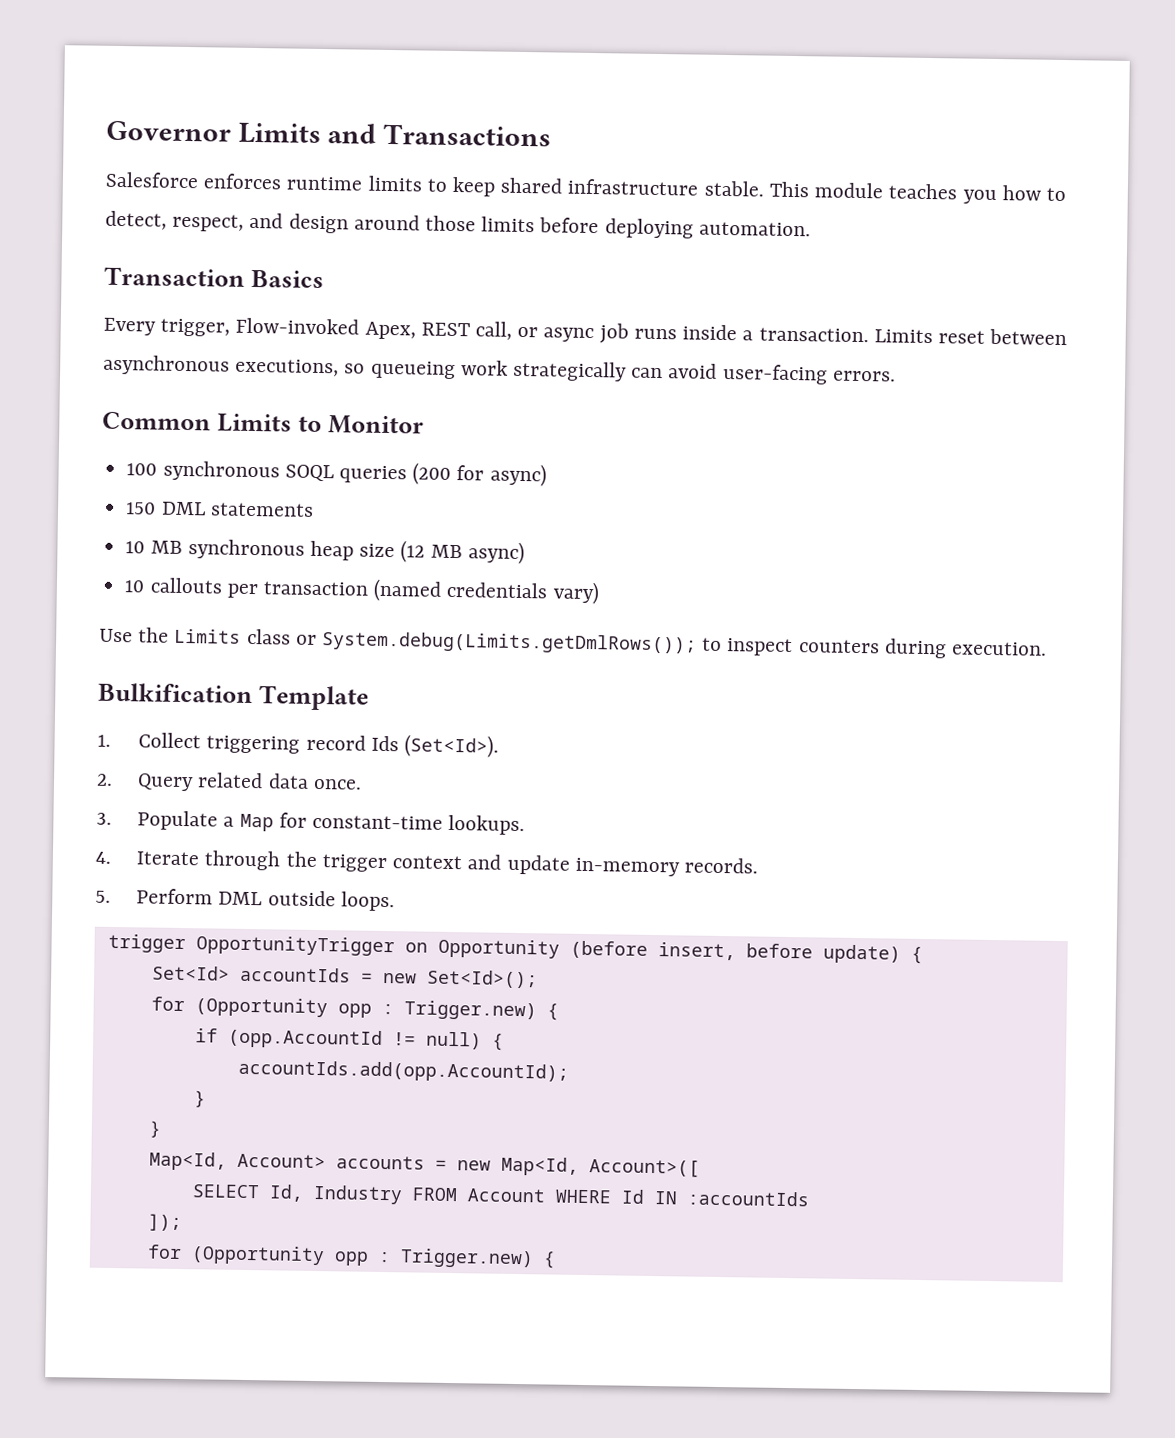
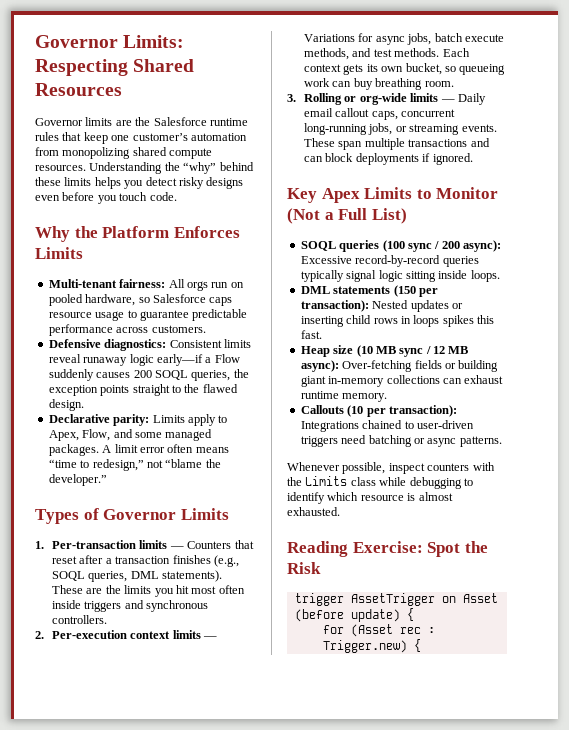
- Governor Limits and Transactions
- Salesforce enforces runtime limits to keep shared infrastructure stable. This module teaches you how to detect, respect, and design around those limits before deploying automation.
- Transaction Basics
- Every trigger, Flow-invoked Apex, REST call, or async job runs inside a transaction. Limits reset between asynchronous executions, so queueing work strategically can avoid user-facing errors.
- Common Limits to Monitor
- 100 synchronous SOQL queries (200 for async)
- 150 DML statements
- 10 MB synchronous heap size (12 MB async)
- 10 callouts per transaction (named credentials vary)
- Use the Limits class or System.debug(Limits.getDmlRows()); to inspect counters during execution.
- Bulkification Template
- 1. Collect triggering record Ids (Set<Id>).
- 2. Query related data once.
- 3. Populate a Map for constant-time lookups.
- 4. Iterate through the trigger context and update in-memory records.
- 5. Perform DML outside loops.
- trigger OpportunityTrigger on Opportunity (before insert, before update) {
- Set<Id> accountIds = new Set<Id>();
- for (Opportunity opp : Trigger.new) {
- if (opp.AccountId != null) {
- accountIds.add(opp.AccountId);
- }
- }
- Map<Id, Account> accounts = new Map<Id, Account>([
- SELECT Id, Industry FROM Account WHERE Id IN :accountIds
- ]);
- for (Opportunity opp : Trigger.new) {
+ Governor Limits: Respecting Shared Resources
+ Governor limits are the Salesforce runtime rules that keep one customer’s automation from monopolizing shared compute resources. Understanding the “why” behind these limits helps you detect risky designs even before you touch code.
+ Why the Platform Enforces Limits
+ Multi-tenant fairness: All orgs run on pooled hardware, so Salesforce caps resource usage to guarantee predictable performance across customers.
+ Defensive diagnostics: Consistent limits reveal runaway logic early—if a Flow suddenly causes 200 SOQL queries, the exception points straight to the flawed design.
+ Declarative parity: Limits apply to Apex, Flow, and some managed packages. A limit error often means “time to redesign,” not “blame the developer.”
+ Types of Governor Limits
+ 1. Per-transaction limits — Counters that reset after a transaction finishes (e.g., SOQL queries, DML statements). These are the limits you hit most often inside triggers and synchronous controllers.
+ 2. Per-execution context limits — Variations for async jobs, batch execute methods, and test methods. Each context gets its own bucket, so queueing work can buy breathing room.
+ 3. Rolling or org-wide limits — Daily email callout caps, concurrent long-running jobs, or streaming events. These span multiple transactions and can block deployments if ignored.
+ Key Apex Limits to Monitor (Not a Full List)
+ SOQL queries (100 sync / 200 async): Excessive record-by-record queries typically signal logic sitting inside loops.
+ DML statements (150 per transaction): Nested updates or inserting child rows in loops spikes this fast.
+ Heap size (10 MB sync / 12 MB async): Over-fetching fields or building giant in-memory collections can exhaust runtime memory.
+ Callouts (10 per transaction): Integrations chained to user-driven triggers need batching or async patterns.
+ Whenever possible, inspect counters with the Limits class while debugging to identify which resource is almost exhausted.
+ Reading Exercise: Spot the Risk
+ trigger AssetTrigger on Asset (before update) {
+ for (Asset rec : Trigger.new) {

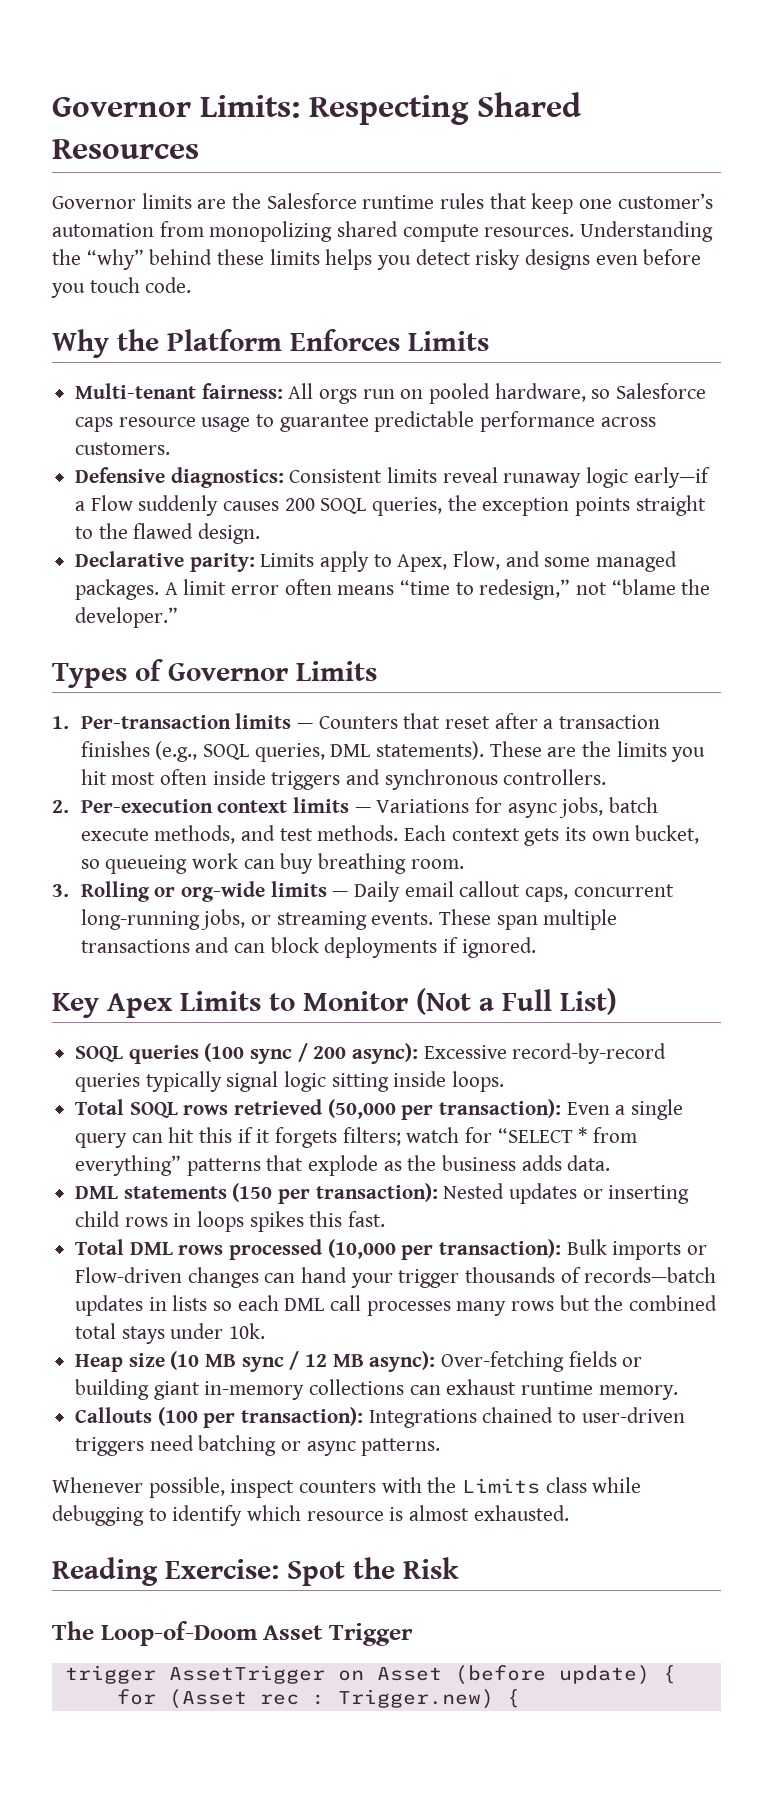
+ Total SOQL rows retrieved (50,000 per transaction): Even a single query can hit this if it forgets filters; watch for “SELECT * from everything” patterns that explode as the business adds data.
+ Total DML rows processed (10,000 per transaction): Bulk imports or Flow-driven changes can hand your trigger thousands of records—batch updates in lists so each DML call processes many rows but the combined total stays under 10k.
- Callouts (10 per transaction): Integrations chained to user-driven triggers need batching or async patterns.
+ Callouts (100 per transaction): Integrations chained to user-driven triggers need batching or async patterns.
+ The Loop-of-Doom Asset Trigger

